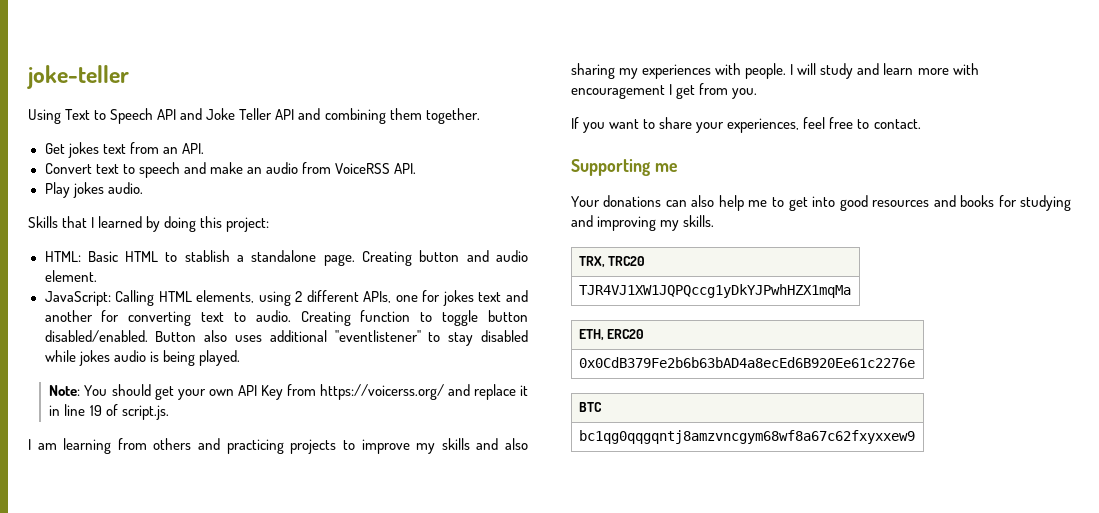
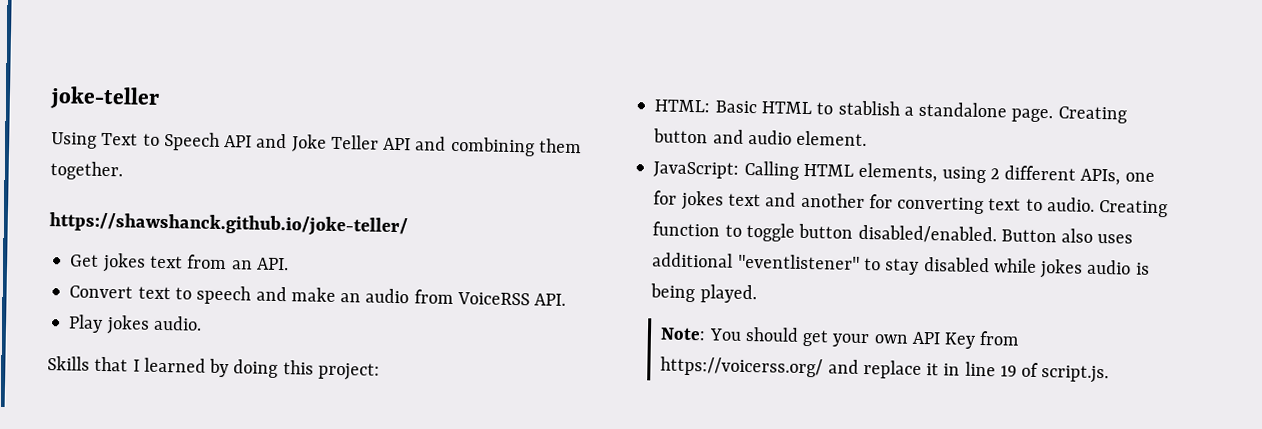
+ https://shawshanck.github.io/joke-teller/
- I am learning from others and practicing projects to improve my skills and also sharing my experiences with people. I will study and learn more with encouragement I get from you.
- If you want to share your experiences, feel free to contact.
- Supporting me
- Your donations can also help me to get into good resources and books for studying and improving my skills.
- TRX, TRC20
- TJR4VJ1XW1JQPQccg1yDkYJPwhHZX1mqMa
- ETH, ERC20
- 0x0CdB379Fe2b6b63bAD4a8ecEd6B920Ee61c2276e
- BTC
- bc1qg0qqgqntj8amzvncgym68wf8a67c62fxyxxew9

